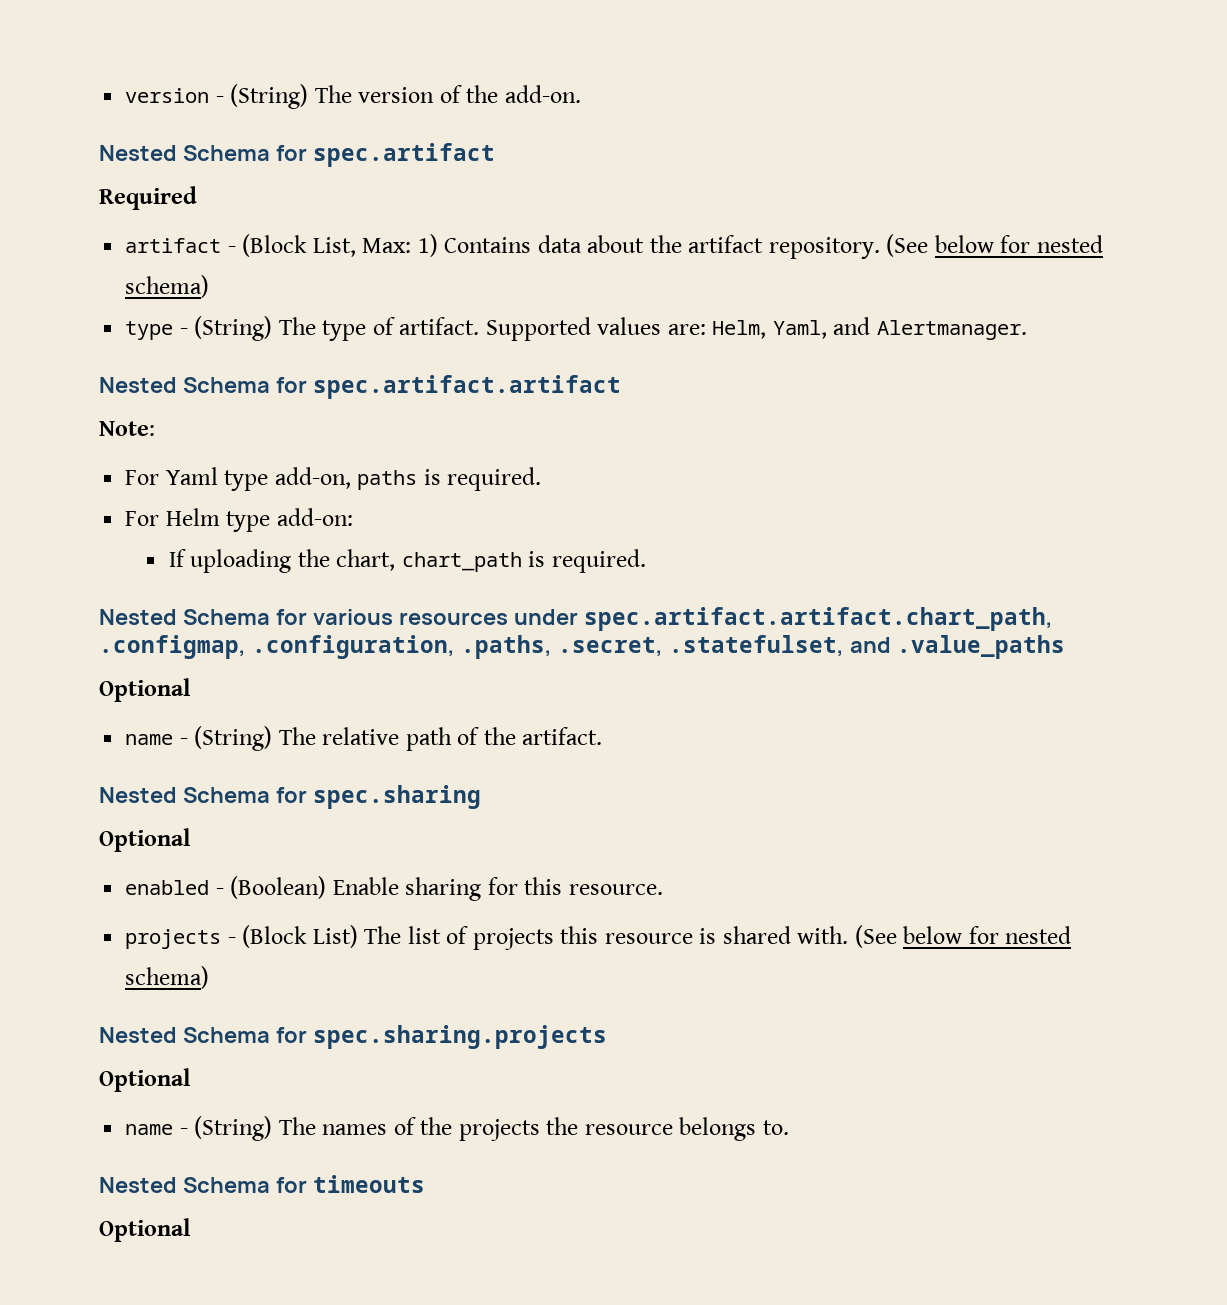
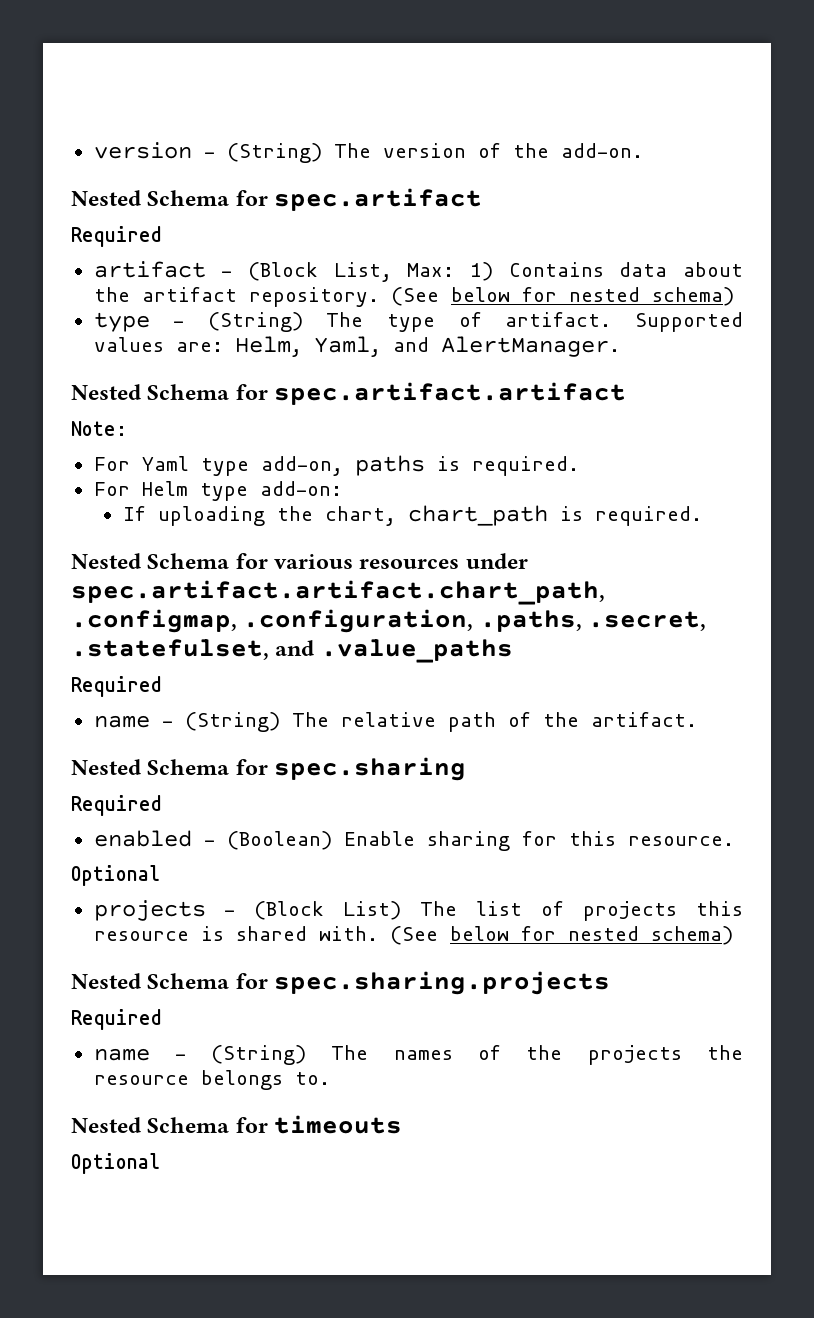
- Supported values are: Helm, Yaml, and Alertmanager.
+ Supported values are: Helm, Yaml, and AlertManager.
  Nested Schema for various resources under spec.artifact.artifact.chart_path, .configmap, .configuration, .paths, .secret, .statefulset, and .value_paths
- Optional
+ Required
  Nested Schema for spec.sharing
- Optional
+ Required
  enabled - (Boolean) Enable sharing for this resource.
+ Optional
  Nested Schema for spec.sharing.projects
- Optional
+ Required

